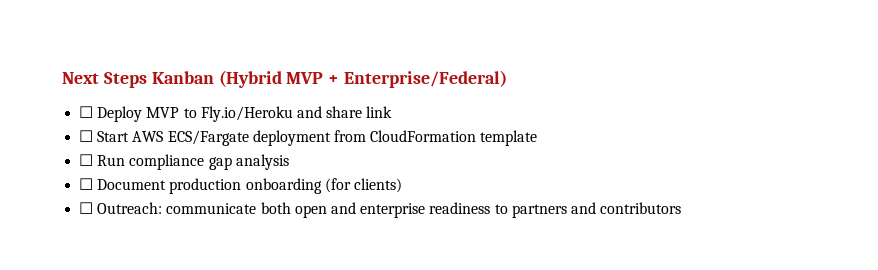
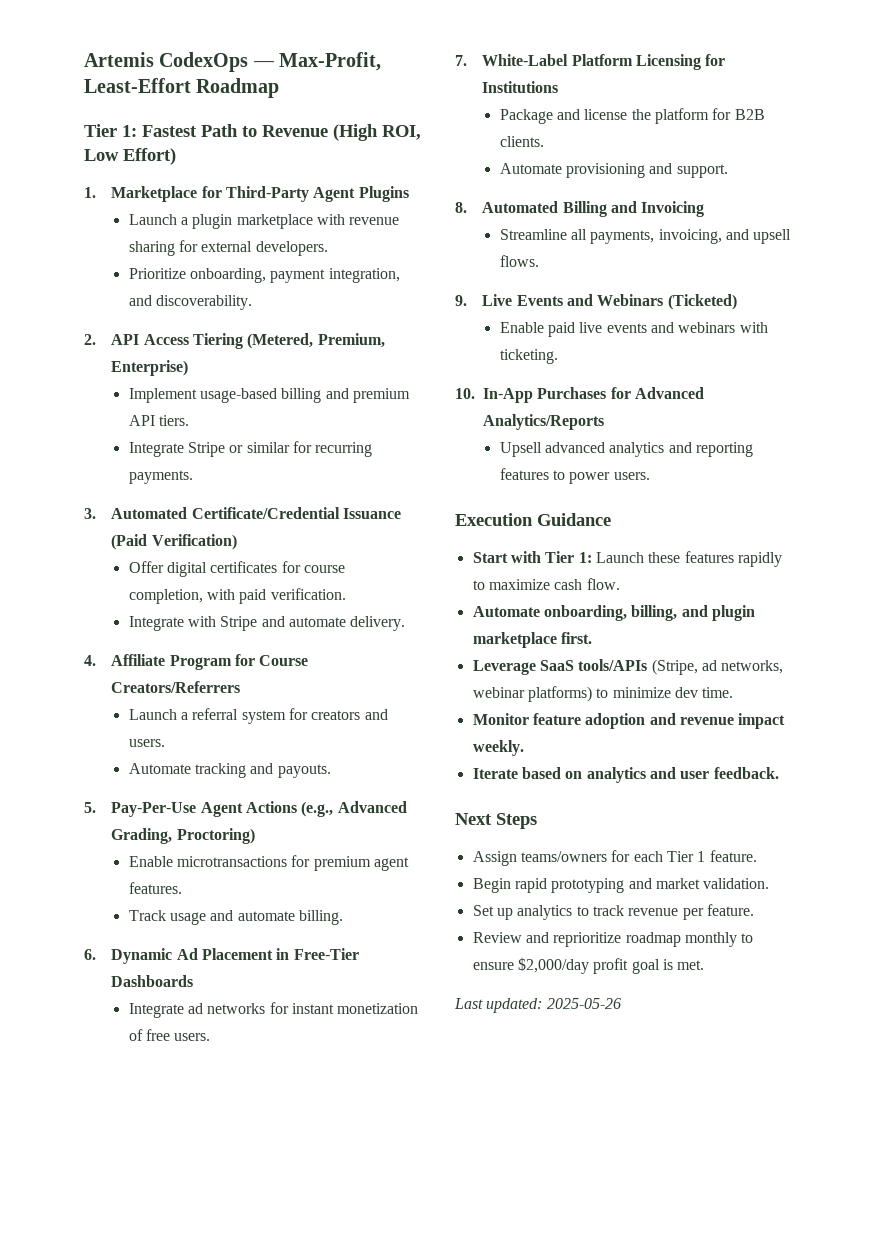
- Next Steps Kanban (Hybrid MVP + Enterprise/Federal)
- ☐ Deploy MVP to Fly.io/Heroku and share link
- ☐ Start AWS ECS/Fargate deployment from CloudFormation template
- ☐ Run compliance gap analysis
- ☐ Document production onboarding (for clients)
- ☐ Outreach: communicate both open and enterprise readiness to partners and contributors
+ Artemis CodexOps — Max-Profit, Least-Effort Roadmap
+ Tier 1: Fastest Path to Revenue (High ROI, Low Effort)
+ 1. Marketplace for Third-Party Agent Plugins
+ Launch a plugin marketplace with revenue sharing for external developers.
+ Prioritize onboarding, payment integration, and discoverability.
+ 2. API Access Tiering (Metered, Premium, Enterprise)
+ Implement usage-based billing and premium API tiers.
+ Integrate Stripe or similar for recurring payments.
+ 3. Automated Certificate/Credential Issuance (Paid Verification)
+ Offer digital certificates for course completion, with paid verification.
+ Integrate with Stripe and automate delivery.
+ 4. Affiliate Program for Course Creators/Referrers
+ Launch a referral system for creators and users.
+ Automate tracking and payouts.
+ 5. Pay-Per-Use Agent Actions (e.g., Advanced Grading, Proctoring)
+ Enable microtransactions for premium agent features.
+ Track usage and automate billing.
+ 6. Dynamic Ad Placement in Free-Tier Dashboards
+ Integrate ad networks for instant monetization of free users.
+ 7. White-Label Platform Licensing for Institutions
+ Package and license the platform for B2B clients.
+ Automate provisioning and support.
+ 8. Automated Billing and Invoicing
+ Streamline all payments, invoicing, and upsell flows.
+ 9. Live Events and Webinars (Ticketed)
+ Enable paid live events and webinars with ticketing.
+ 10. In-App Purchases for Advanced Analytics/Reports
+ Upsell advanced analytics and reporting features to power users.
+ Execution Guidance
+ Start with Tier 1: Launch these features rapidly to maximize cash flow.
+ Automate onboarding, billing, and plugin marketplace first.
+ Leverage SaaS tools/APIs (Stripe, ad networks, webinar platforms) to minimize dev time.
+ Monitor feature adoption and revenue impact weekly.
+ Iterate based on analytics and user feedback.
+ Next Steps
+ Assign teams/owners for each Tier 1 feature.
+ Begin rapid prototyping and market validation.
+ Set up analytics to track revenue per feature.
+ Review and reprioritize roadmap monthly to ensure $2,000/day profit goal is met.
+ Last updated: 2025-05-26

